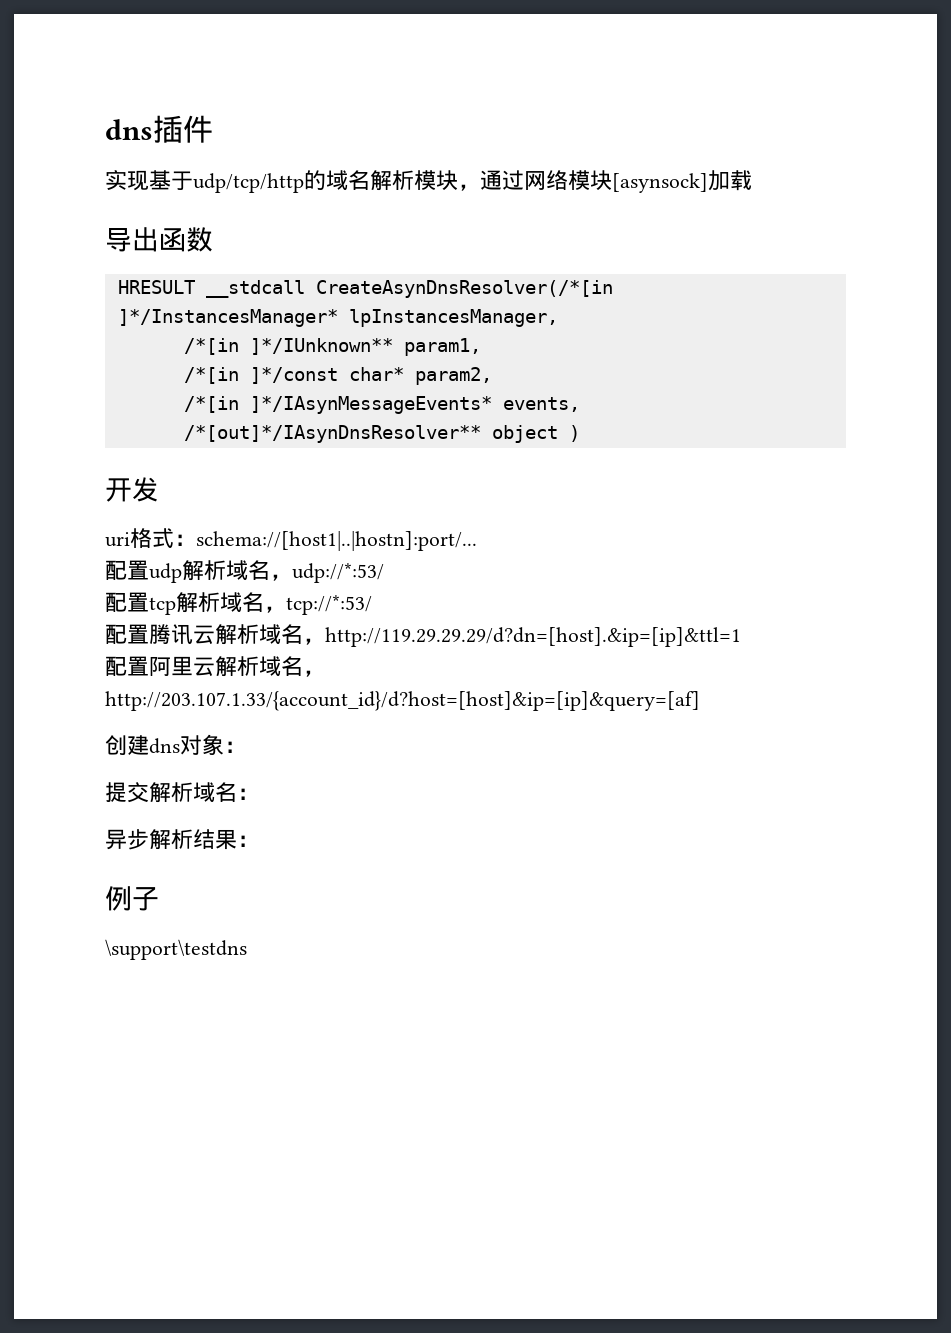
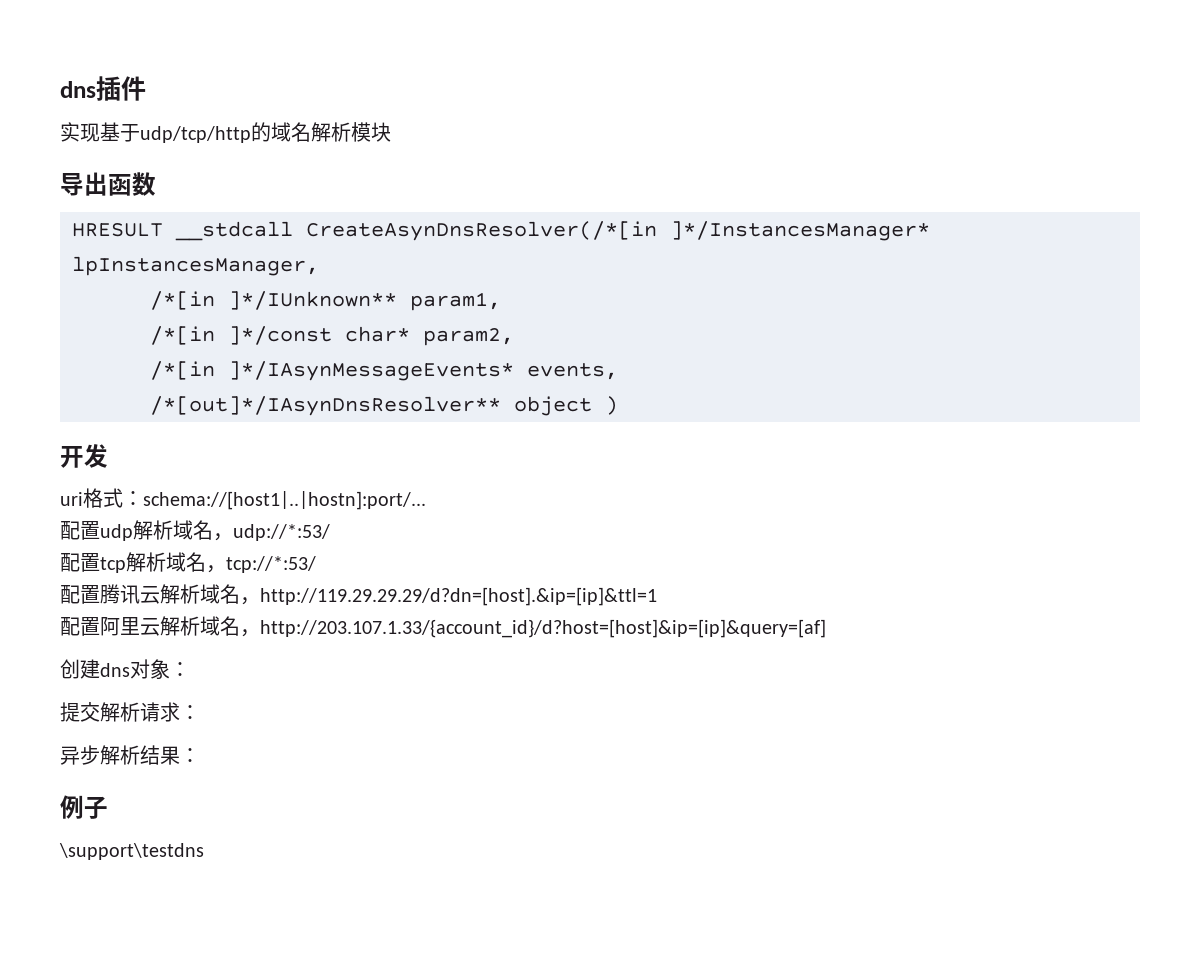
- 实现基于udp/tcp/http的域名解析模块，通过网络模块[asynsock]加载
+ 实现基于udp/tcp/http的域名解析模块
- 提交解析域名：
+ 提交解析请求：

